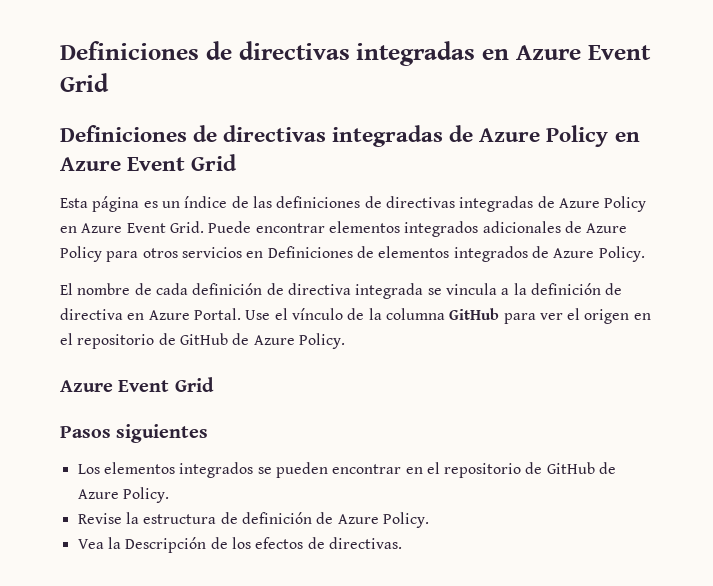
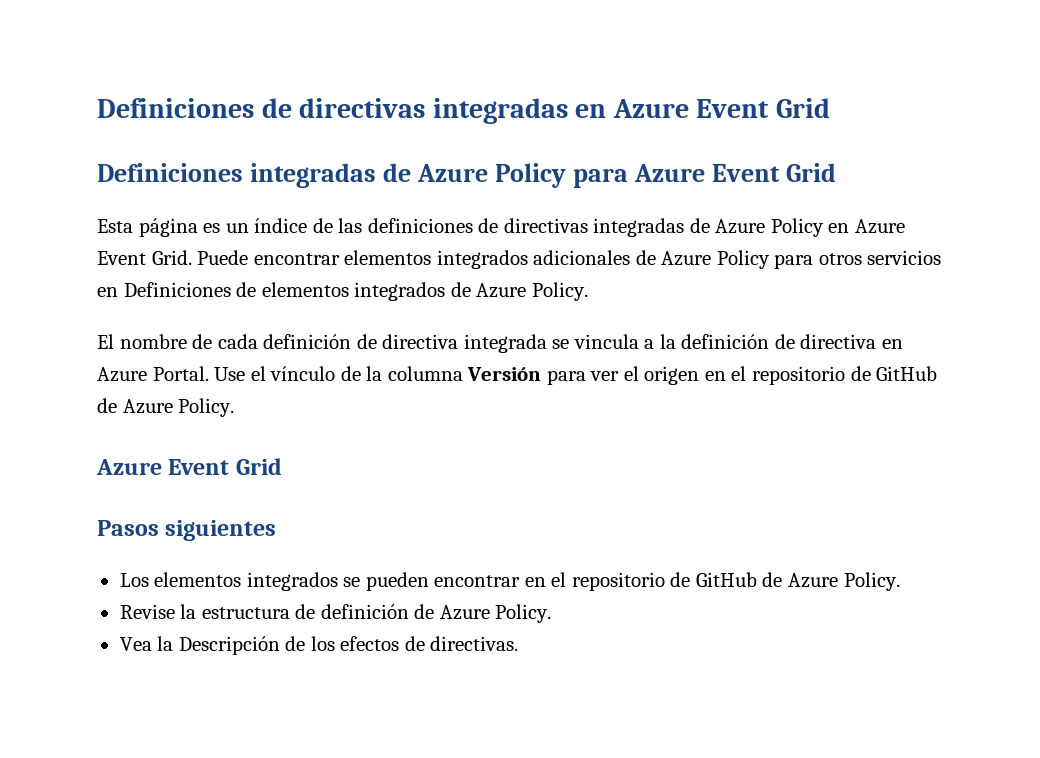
- Definiciones de directivas integradas de Azure Policy en Azure Event Grid
+ Definiciones integradas de Azure Policy para Azure Event Grid
- Use el vínculo de la columna GitHub para ver el origen en el repositorio de GitHub de Azure Policy.
+ Use el vínculo de la columna Versión para ver el origen en el repositorio de GitHub de Azure Policy.

